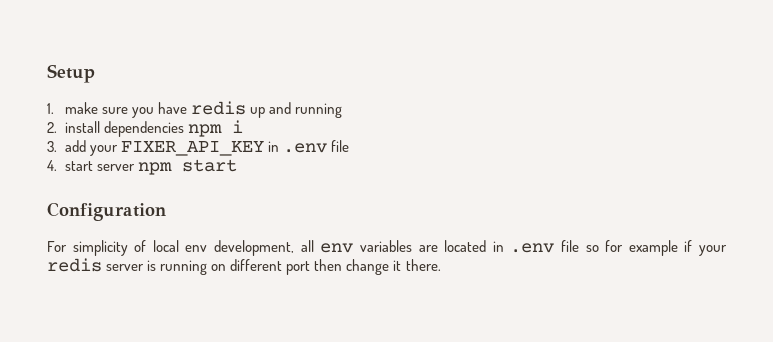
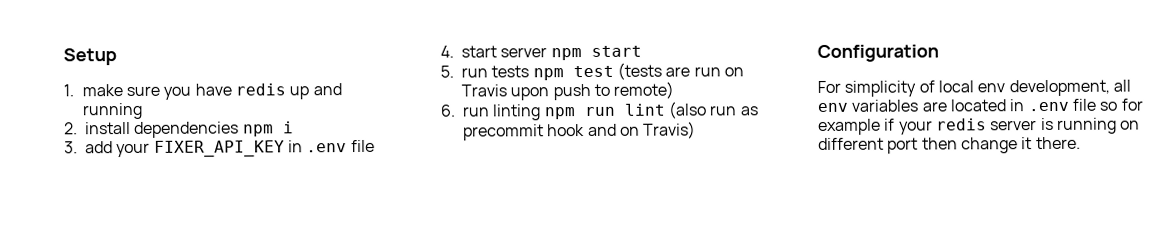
+ 5. run tests npm test (tests are run on Travis upon push to remote)
+ 6. run linting npm run lint (also run as precommit hook and on Travis)

